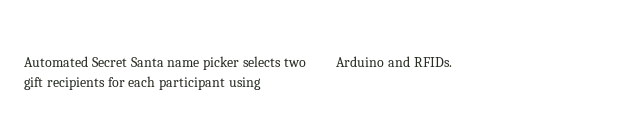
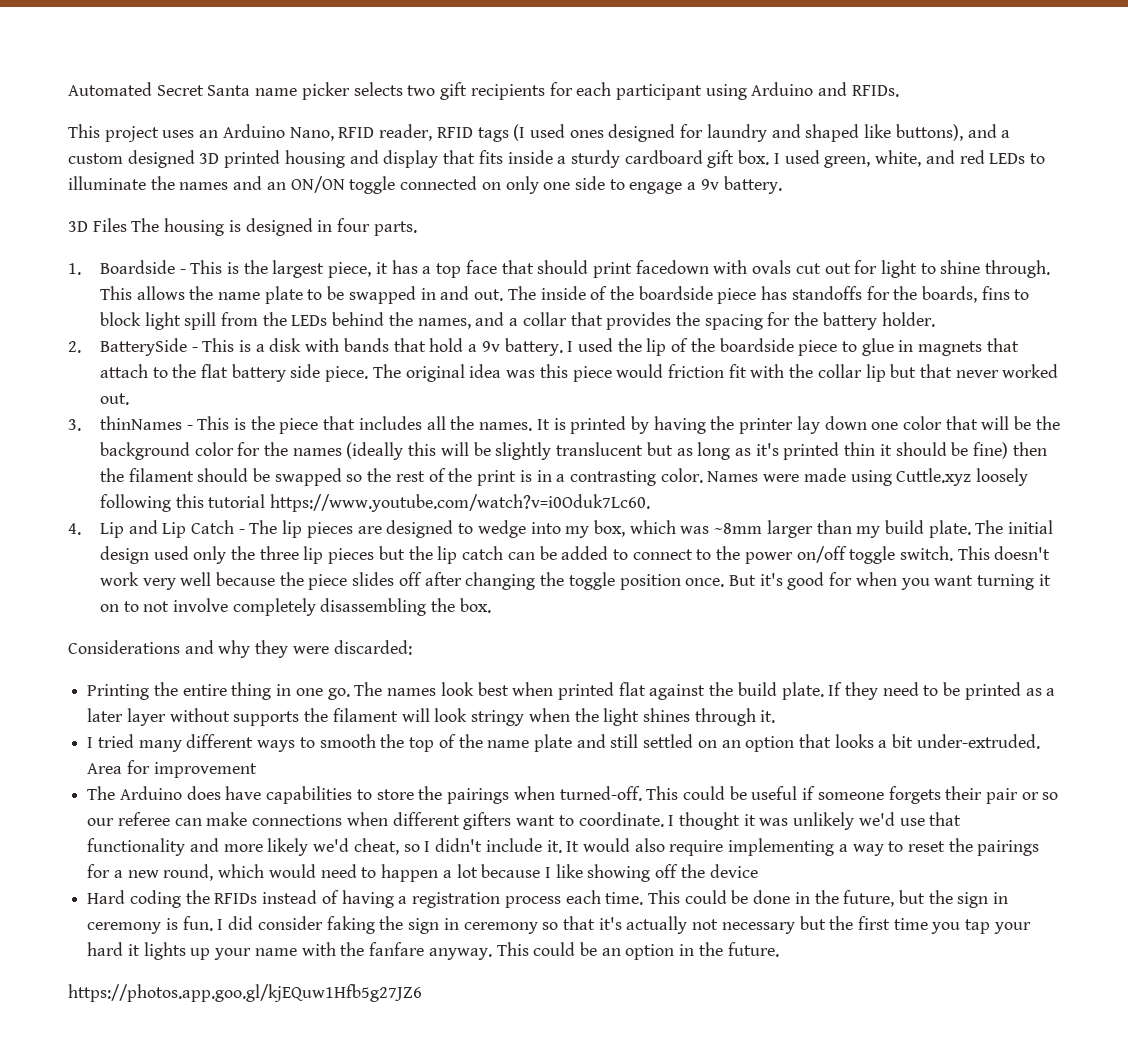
+ This project uses an Arduino Nano, RFID reader, RFID tags (I used ones designed for laundry and shaped like buttons), and a custom designed 3D printed housing and display that fits inside a sturdy cardboard gift box. I used green, white, and red LEDs to illuminate the names and an ON/ON toggle connected on only one side to engage a 9v battery.
+ 3D Files The housing is designed in four parts.
+ 1. Boardside - This is the largest piece, it has a top face that should print facedown with ovals cut out for light to shine through. This allows the name plate to be swapped in and out. The inside of the boardside piece has standoffs for the boards, fins to block light spill from the LEDs behind the names, and a collar that provides the spacing for the battery holder.
+ 2. BatterySide - This is a disk with bands that hold a 9v battery. I used the lip of the boardside piece to glue in magnets that attach to the flat battery side piece. The original idea was this piece would friction fit with the collar lip but that never worked out.
+ 3. thinNames - This is the piece that includes all the names. It is printed by having the printer lay down one color that will be the background color for the names (ideally this will be slightly translucent but as long as it's printed thin it should be fine) then the filament should be swapped so the rest of the print is in a contrasting color. Names were made using Cuttle.xyz loosely following this tutorial https://www.youtube.com/watch?v=i0Oduk7Lc60.
+ 4. Lip and Lip Catch - The lip pieces are designed to wedge into my box, which was ~8mm larger than my build plate. The initial design used only the three lip pieces but the lip catch can be added to connect to the power on/off toggle switch. This doesn't work very well because the piece slides off after changing the toggle position once. But it's good for when you want turning it on to not involve completely disassembling the box.
+ Considerations and why they were discarded:
+ Printing the entire thing in one go. The names look best when printed flat against the build plate. If they need to be printed as a later layer without supports the filament will look stringy when the light shines through it.
+ I tried many different ways to smooth the top of the name plate and still settled on an option that looks a bit under-extruded. Area for improvement
+ The Arduino does have capabilities to store the pairings when turned-off. This could be useful if someone forgets their pair or so our referee can make connections when different gifters want to coordinate. I thought it was unlikely we'd use that functionality and more likely we'd cheat, so I didn't include it. It would also require implementing a way to reset the pairings for a new round, which would need to happen a lot because I like showing off the device
+ Hard coding the RFIDs instead of having a registration process each time. This could be done in the future, but the sign in ceremony is fun. I did consider faking the sign in ceremony so that it's actually not necessary but the first time you tap your hard it lights up your name with the fanfare anyway. This could be an option in the future.
+ https://photos.app.goo.gl/kjEQuw1Hfb5g27JZ6

